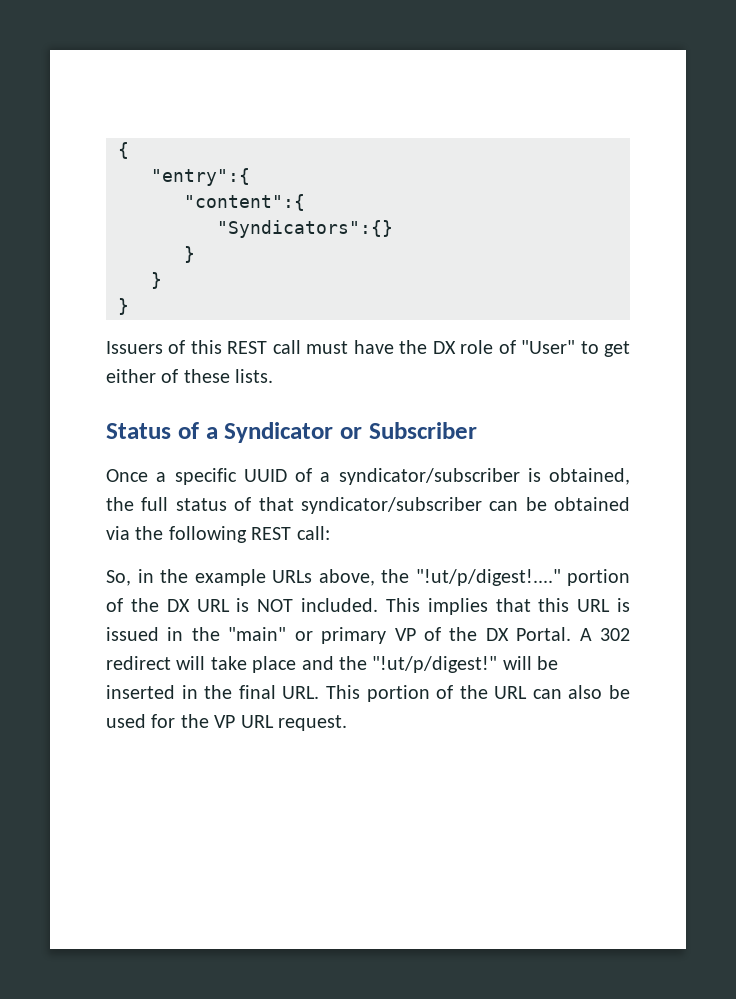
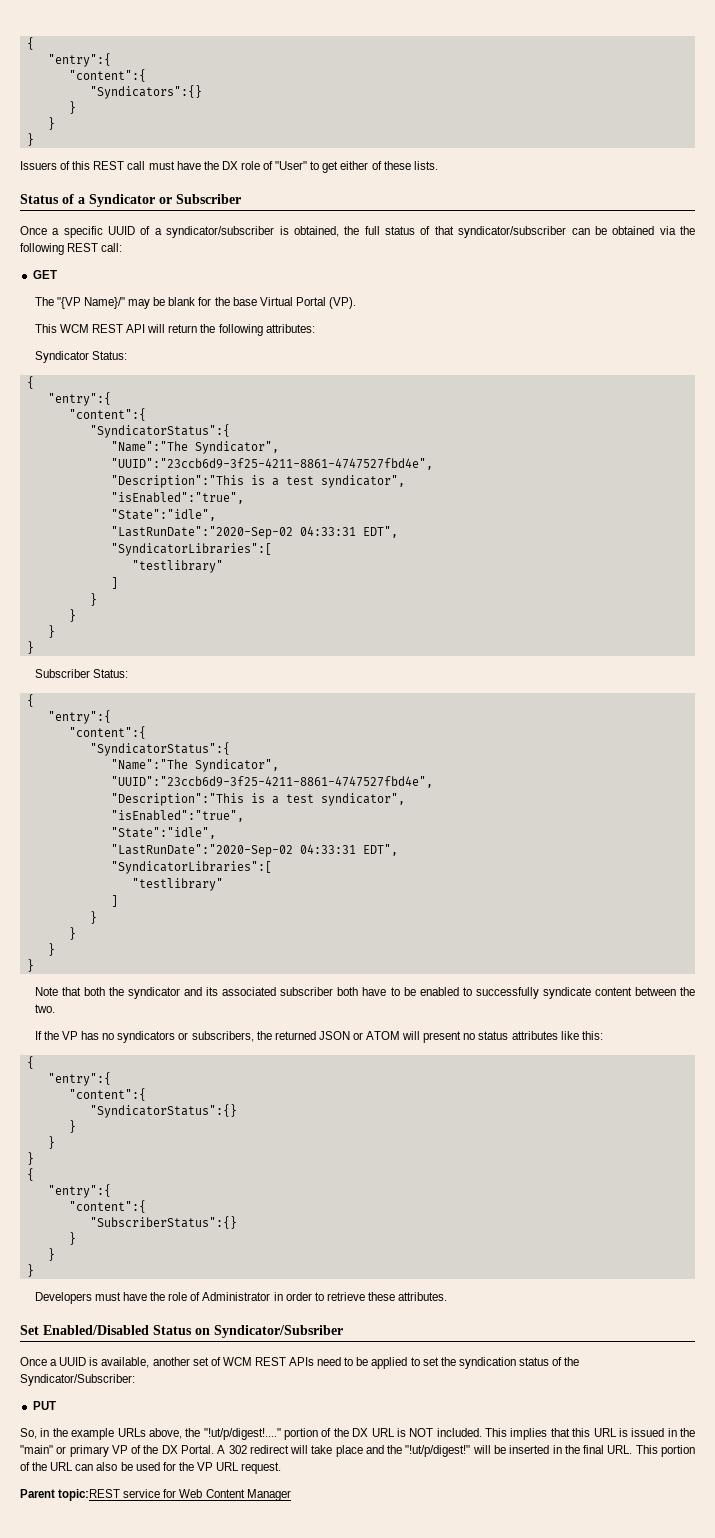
+ GET
+ The "{VP Name}/" may be blank for the base Virtual Portal (VP).
+ This WCM REST API will return the following attributes:
+ Syndicator Status:
+ {
+ "entry":{
+ "content":{
+ "SyndicatorStatus":{
+ "Name":"The Syndicator",
+ "UUID":"23ccb6d9-3f25-4211-8861-4747527fbd4e",
+ "Description":"This is a test syndicator",
+ "isEnabled":"true",
+ "State":"idle",
+ "LastRunDate":"2020-Sep-02 04:33:31 EDT",
+ "SyndicatorLibraries":[
+ "testlibrary"
+ ]
+ }
+ }
+ }
+ }
+ Subscriber Status:
+ {
+ "entry":{
+ "content":{
+ "SyndicatorStatus":{
+ "Name":"The Syndicator",
+ "UUID":"23ccb6d9-3f25-4211-8861-4747527fbd4e",
+ "Description":"This is a test syndicator",
+ "isEnabled":"true",
+ "State":"idle",
+ "LastRunDate":"2020-Sep-02 04:33:31 EDT",
+ "SyndicatorLibraries":[
+ "testlibrary"
+ ]
+ }
+ }
+ }
+ }
+ Note that both the syndicator and its associated subscriber both have to be enabled to successfully syndicate content between the two.
+ If the VP has no syndicators or subscribers, the returned JSON or ATOM will present no status attributes like this:
+ {
+ "entry":{
+ "content":{
+ "SyndicatorStatus":{}
+ }
+ }
+ }
+ {
+ "entry":{
+ "content":{
+ "SubscriberStatus":{}
+ }
+ }
+ }
+ Developers must have the role of Administrator in order to retrieve these attributes.
+ Set Enabled/Disabled Status on Syndicator/Subsriber
+ Once a UUID is available, another set of WCM REST APIs need to be applied to set the syndication status of the Syndicator/Subscriber:
+ PUT
+ Parent topic:REST service for Web Content Manager

